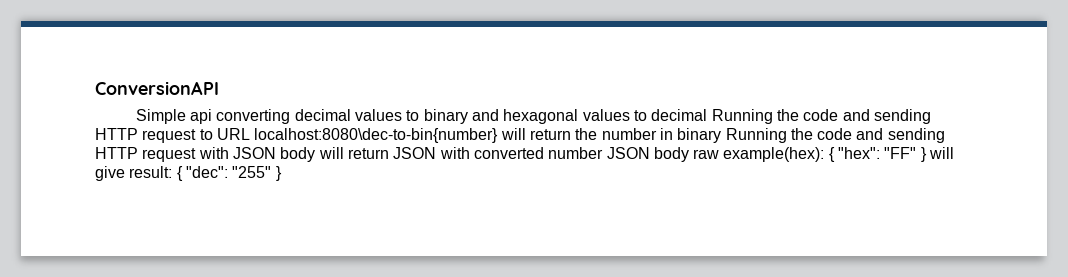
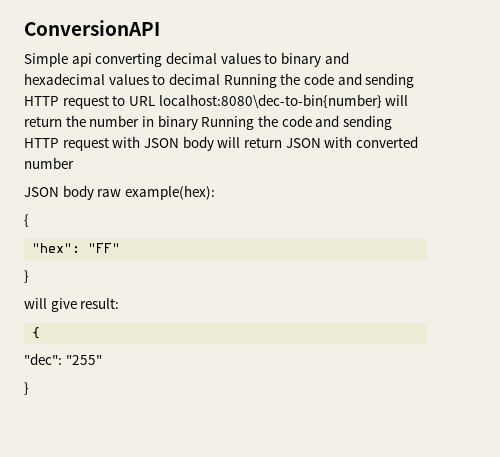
- Simple api converting decimal values to binary and hexagonal values to decimal Running the code and sending HTTP request to URL localhost:8080\dec-to-bin{number} will return the number in binary Running the code and sending HTTP request with JSON body will return JSON with converted number JSON body raw example(hex): { "hex": "FF" } will give result: { "dec": "255" }
+ Simple api converting decimal values to binary and hexadecimal values to decimal Running the code and sending HTTP request to URL localhost:8080\dec-to-bin{number} will return the number in binary Running the code and sending HTTP request with JSON body will return JSON with converted number
+ JSON body raw example(hex):
+ {
+ "hex": "FF"
+ }
+ will give result:
+ {
+ "dec": "255"
+ }

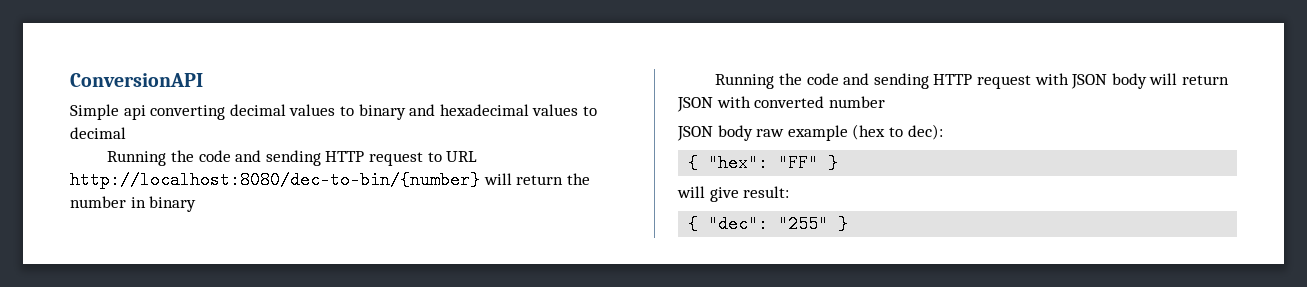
- Simple api converting decimal values to binary and hexadecimal values to decimal Running the code and sending HTTP request to URL localhost:8080\dec-to-bin{number} will return the number in binary Running the code and sending HTTP request with JSON body will return JSON with converted number
+ Simple api converting decimal values to binary and hexadecimal values to decimal
+ Running the code and sending HTTP request to URL http://localhost:8080/dec-to-bin/{number} will return the number in binary
+ Running the code and sending HTTP request with JSON body will return JSON with converted number
- JSON body raw example(hex):
- {
- "hex": "FF"
- }
+ JSON body raw example (hex to dec):
+ { "hex": "FF" }
  will give result:
- {
- "dec": "255"
- }
+ { "dec": "255" }

